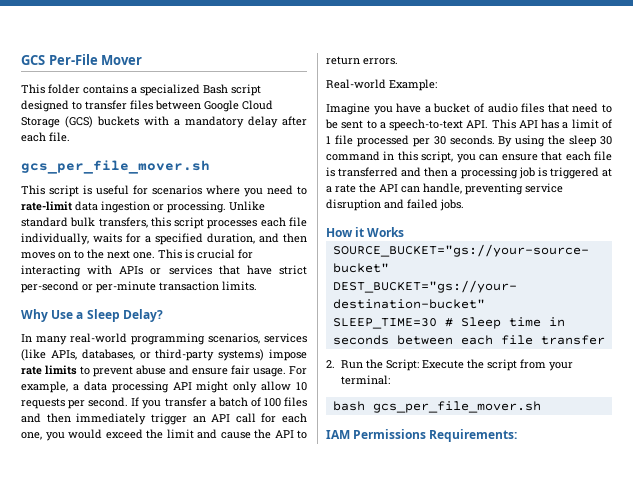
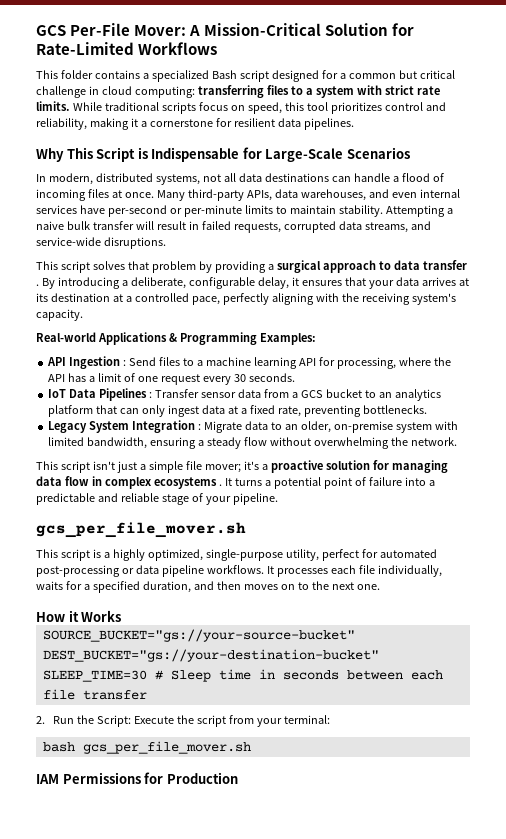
- GCS Per-File Mover
+ GCS Per-File Mover: A Mission-Critical Solution for Rate-Limited Workflows
- This folder contains a specialized Bash script designed to transfer files between Google Cloud Storage (GCS) buckets with a mandatory delay after each file.
+ This folder contains a specialized Bash script designed for a common but critical challenge in cloud computing: transferring files to a system with strict rate limits. While traditional scripts focus on speed, this tool prioritizes control and reliability, making it a cornerstone for resilient data pipelines.
+ Why This Script is Indispensable for Large-Scale Scenarios
+ In modern, distributed systems, not all data destinations can handle a flood of incoming files at once. Many third-party APIs, data warehouses, and even internal services have per-second or per-minute limits to maintain stability. Attempting a naive bulk transfer will result in failed requests, corrupted data streams, and service-wide disruptions.
+ This script solves that problem by providing a surgical approach to data transfer . By introducing a deliberate, configurable delay, it ensures that your data arrives at its destination at a controlled pace, perfectly aligning with the receiving system's capacity.
+ Real-world Applications & Programming Examples:
+ API Ingestion : Send files to a machine learning API for processing, where the API has a limit of one request every 30 seconds.
+ IoT Data Pipelines : Transfer sensor data from a GCS bucket to an analytics platform that can only ingest data at a fixed rate, preventing bottlenecks.
+ Legacy System Integration : Migrate data to an older, on-premise system with limited bandwidth, ensuring a steady flow without overwhelming the network.
+ This script isn't just a simple file mover; it's a proactive solution for managing data flow in complex ecosystems . It turns a potential point of failure into a predictable and reliable stage of your pipeline.
  gcs_per_file_mover.sh
- This script is useful for scenarios where you need to rate-limit data ingestion or processing. Unlike standard bulk transfers, this script processes each file individually, waits for a specified duration, and then moves on to the next one. This is crucial for interacting with APIs or services that have strict per-second or per-minute transaction limits.
- Why Use a Sleep Delay?
- In many real-world programming scenarios, services (like APIs, databases, or third-party systems) impose rate limits to prevent abuse and ensure fair usage. For example, a data processing API might only allow 10 requests per second. If you transfer a batch of 100 files and then immediately trigger an API call for each one, you would exceed the limit and cause the API to return errors.
- Real-world Example:
- Imagine you have a bucket of audio files that need to be sent to a speech-to-text API. This API has a limit of 1 file processed per 30 seconds. By using the sleep 30 command in this script, you can ensure that each file is transferred and then a processing job is triggered at a rate the API can handle, preventing service disruption and failed jobs.
+ This script is a highly optimized, single-purpose utility, perfect for automated post-processing or data pipeline workflows. It processes each file individually, waits for a specified duration, and then moves on to the next one.
- IAM Permissions Requirements:
+ IAM Permissions for Production

